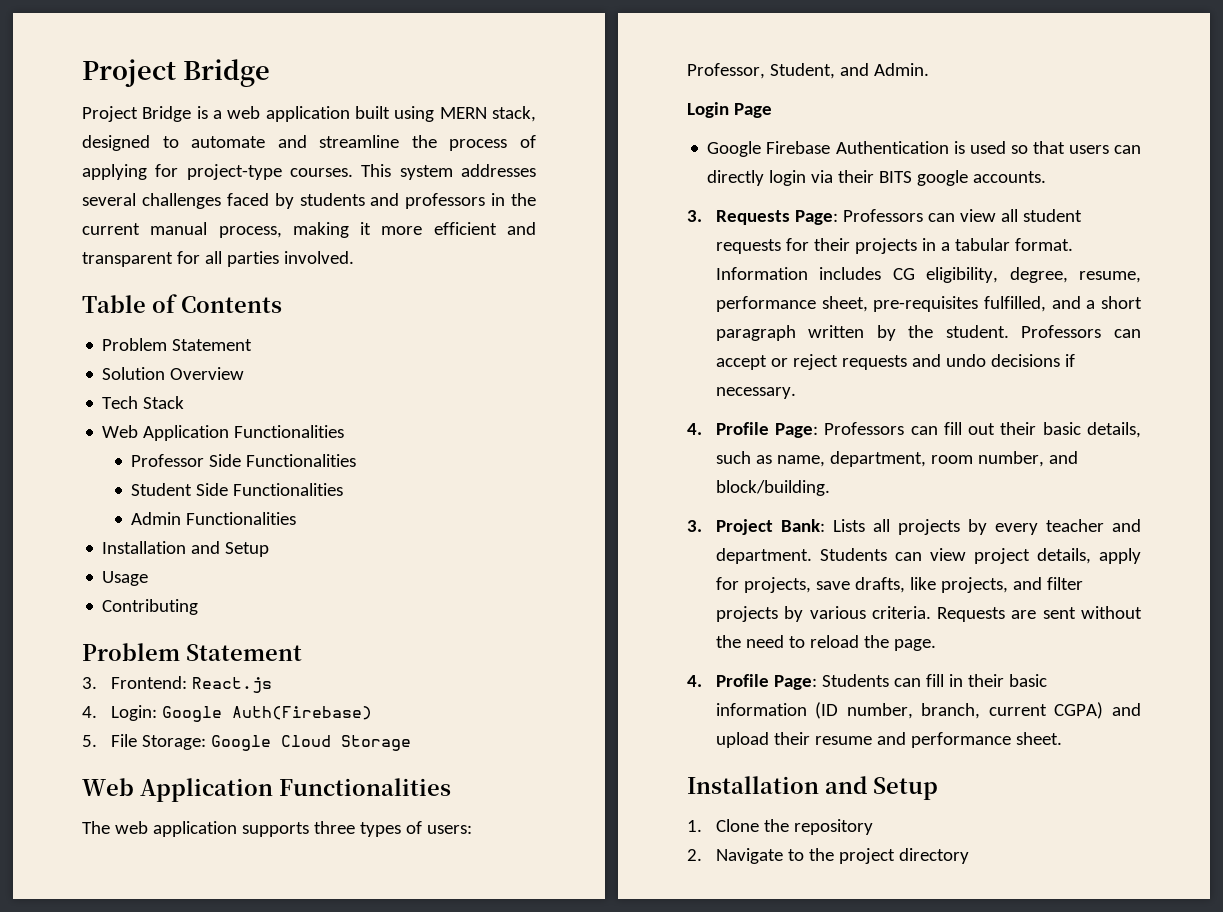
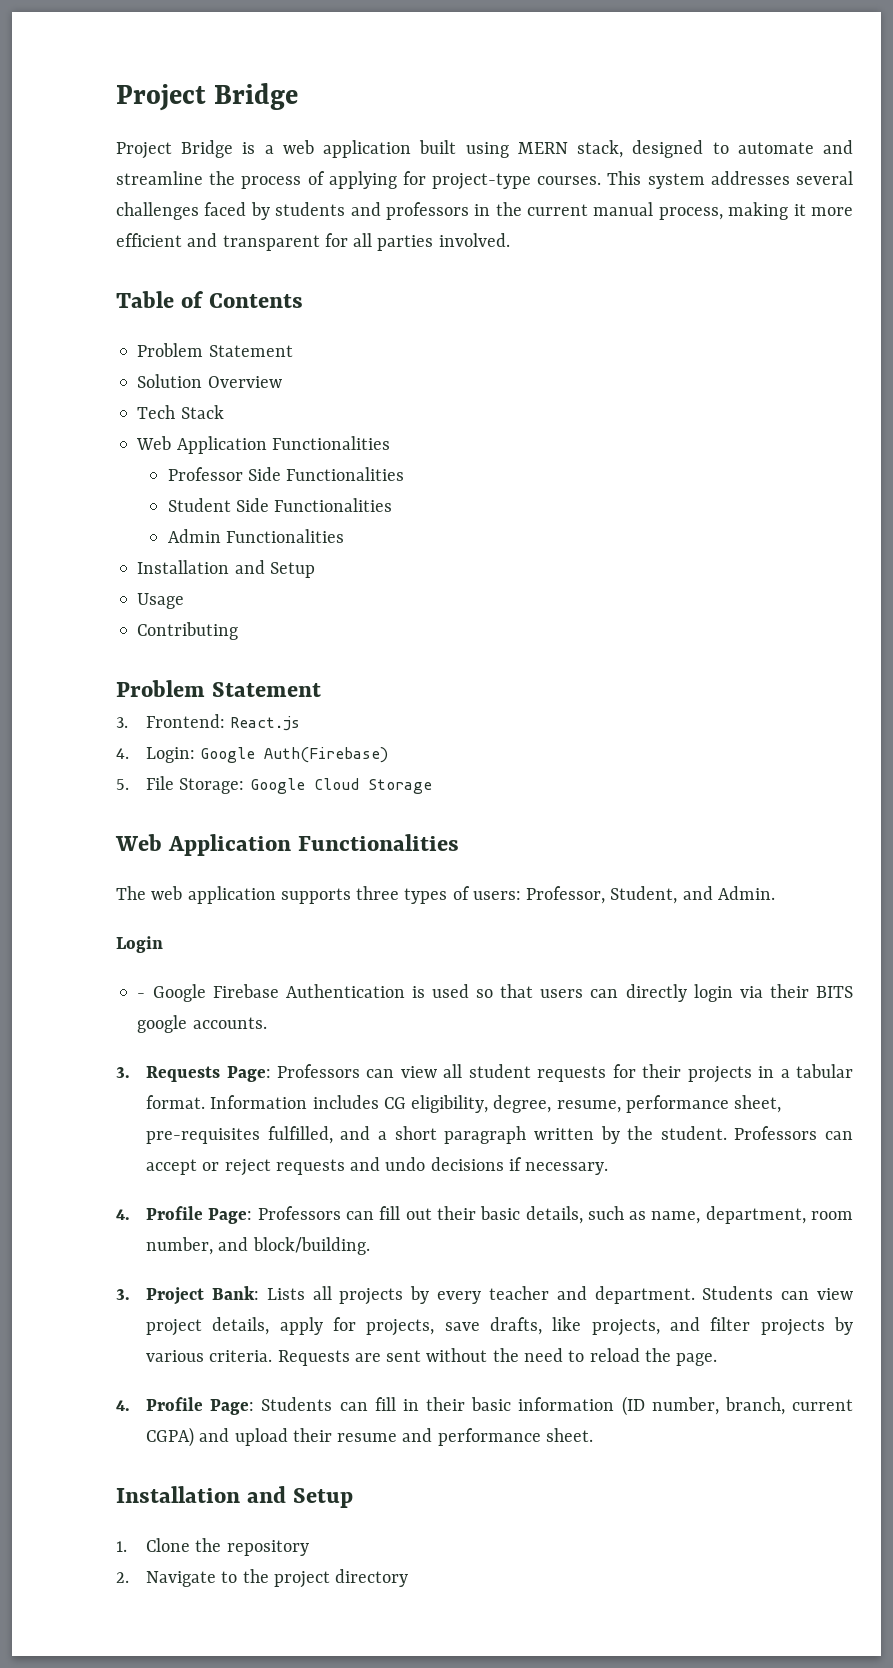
- Login Page
- Google Firebase Authentication is used so that users can directly login via their BITS google accounts.
+ Login
+ - Google Firebase Authentication is used so that users can directly login via their BITS google accounts.

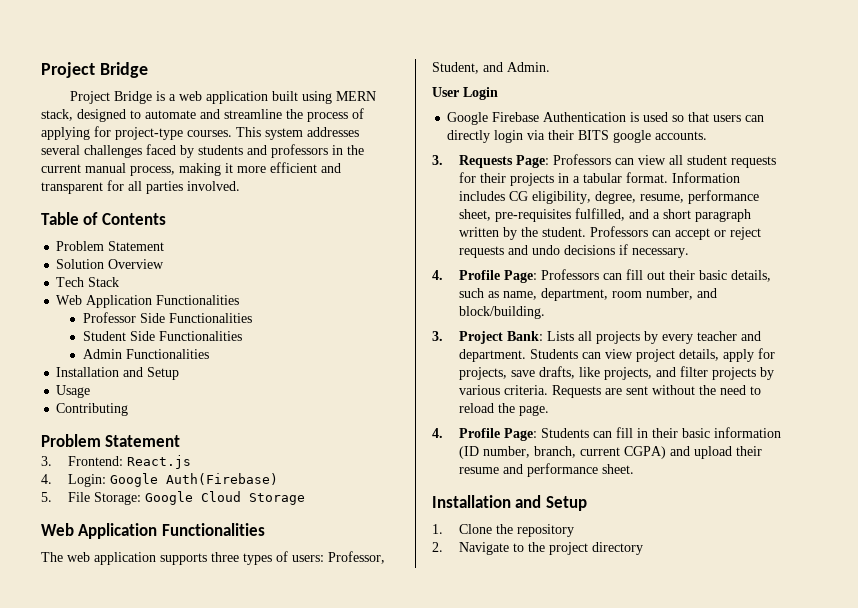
- Login
+ User Login
- - Google Firebase Authentication is used so that users can directly login via their BITS google accounts.
+ Google Firebase Authentication is used so that users can directly login via their BITS google accounts.

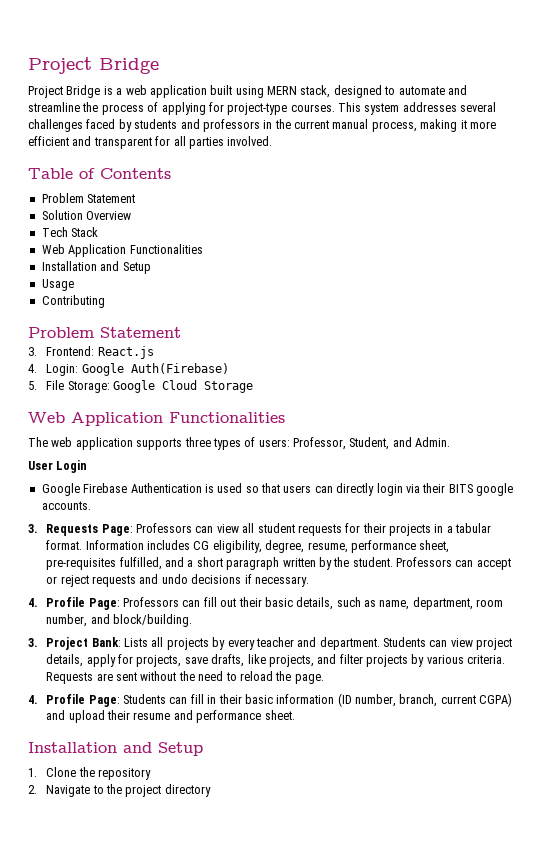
- Professor Side Functionalities
- Student Side Functionalities
- Admin Functionalities

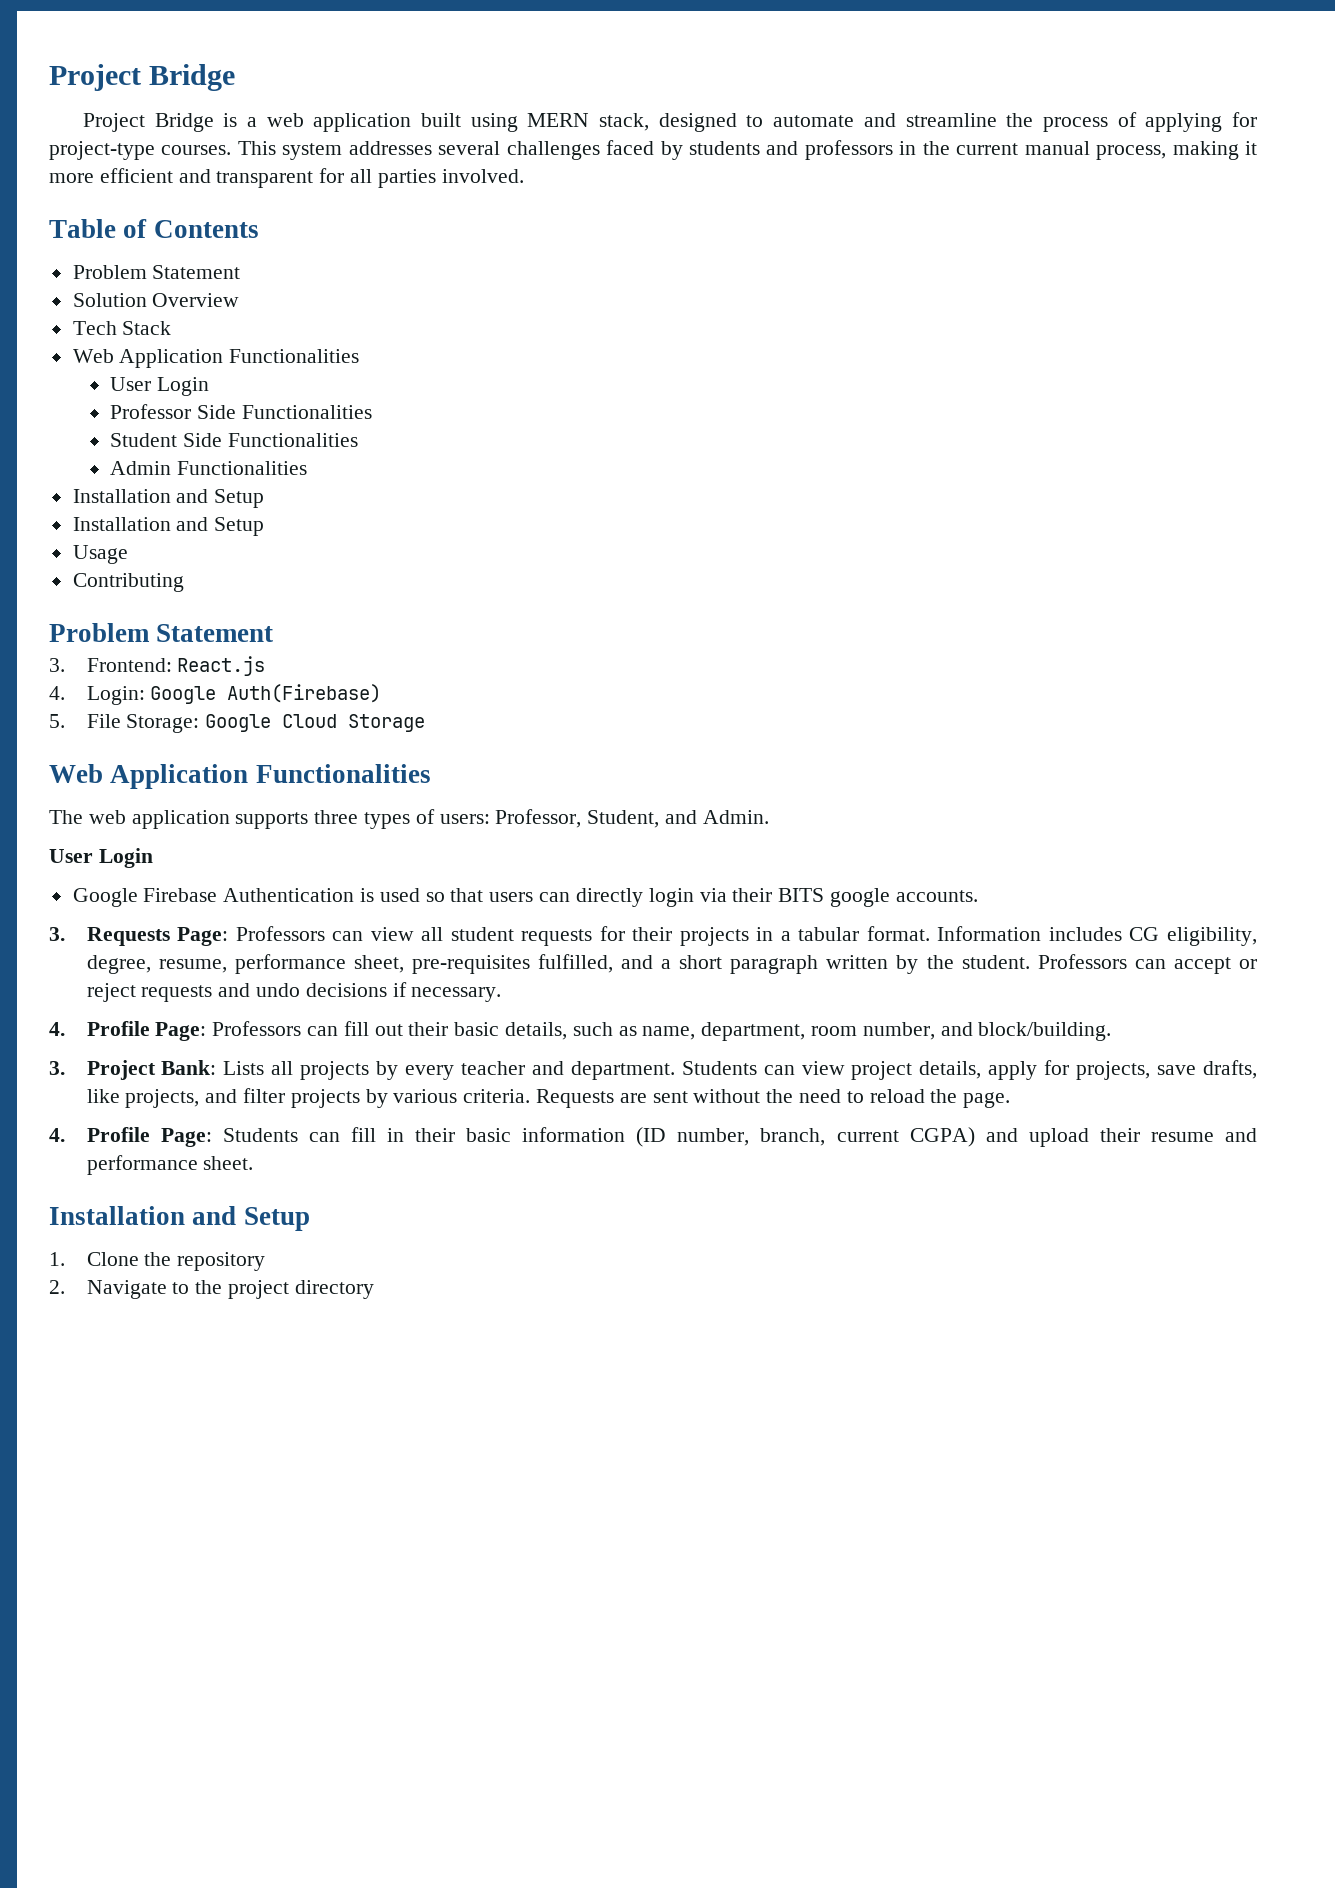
  Tech Stack
  Web Application Functionalities
+ User Login
+ Professor Side Functionalities
+ Student Side Functionalities
+ Admin Functionalities
+ Installation and Setup

